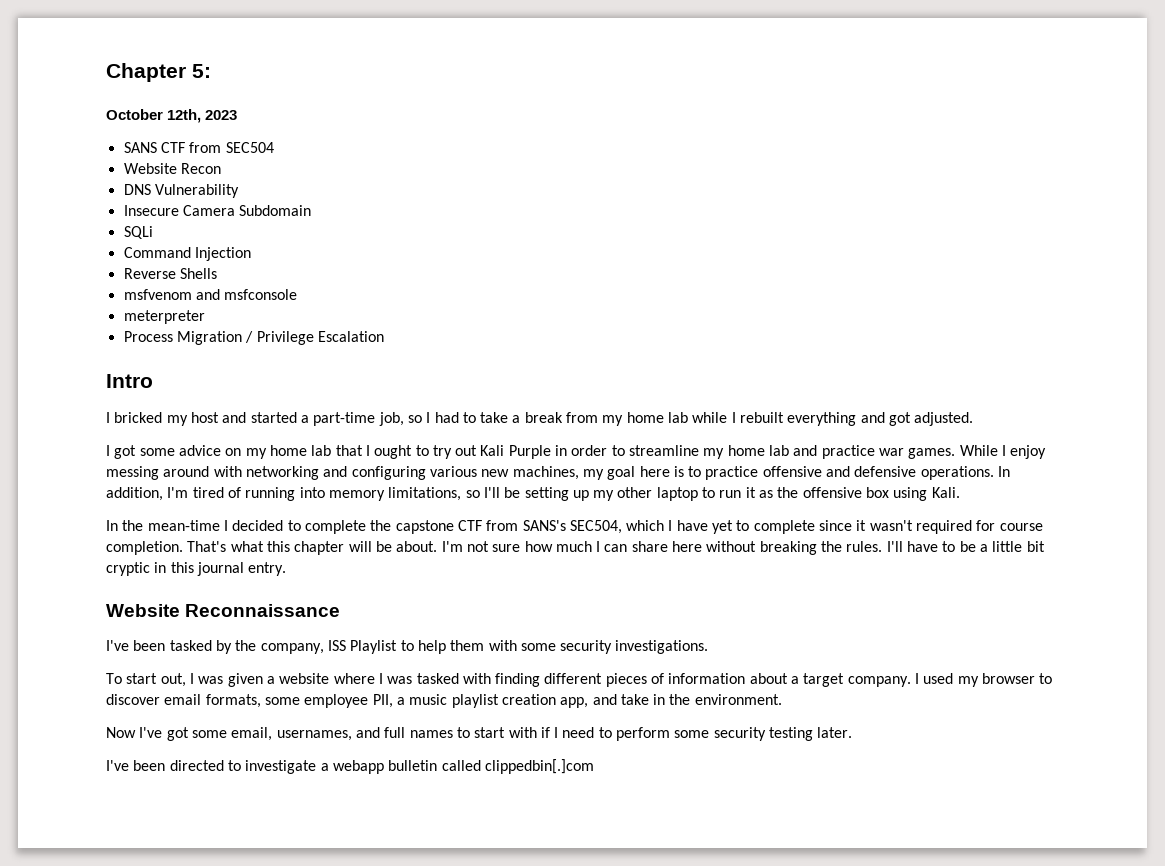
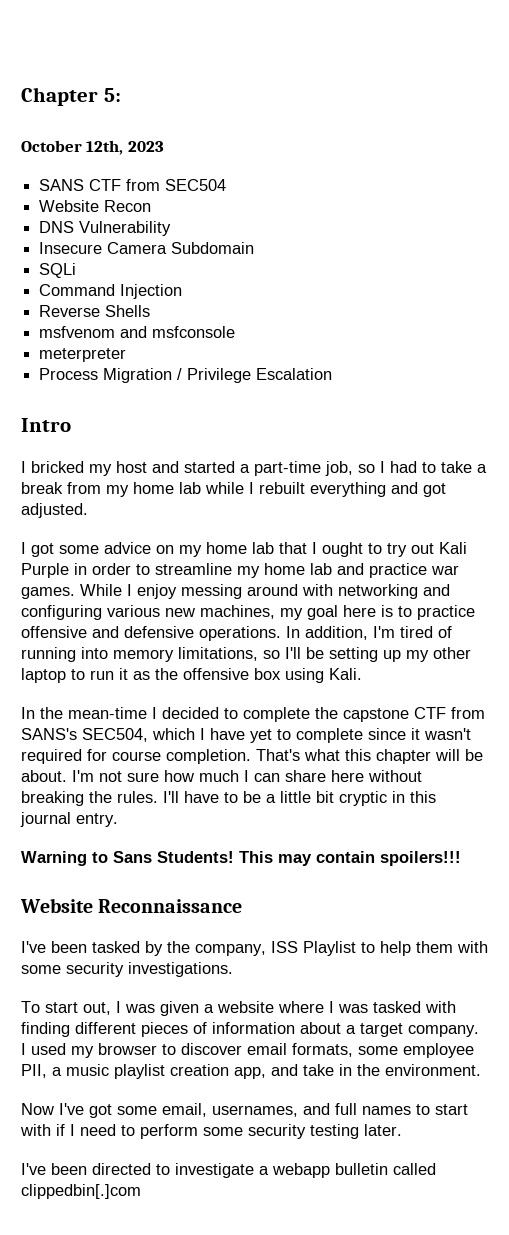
+ Warning to Sans Students! This may contain spoilers!!!

